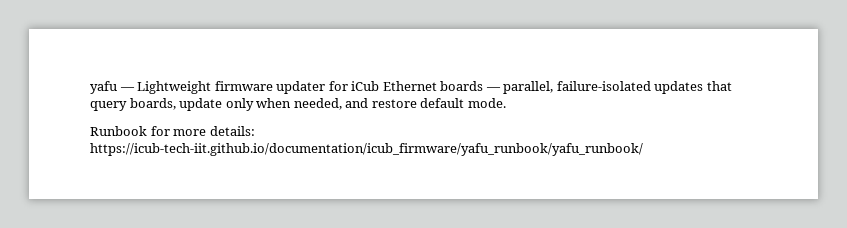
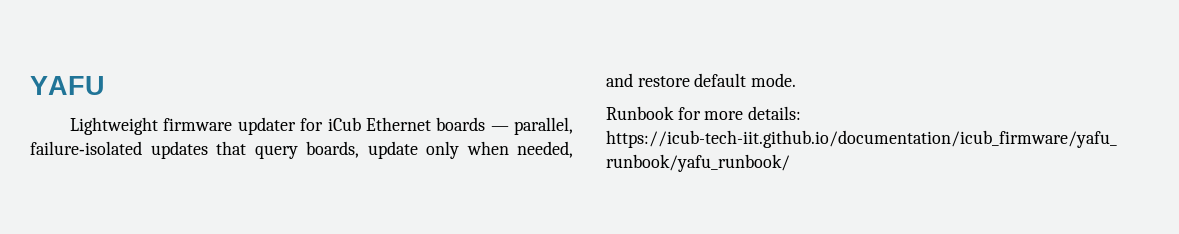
- yafu — Lightweight firmware updater for iCub Ethernet boards — parallel, failure‑isolated updates that query boards, update only when needed, and restore default mode.
+ YAFU
+ Lightweight firmware updater for iCub Ethernet boards — parallel, failure‑isolated updates that query boards, update only when needed, and restore default mode.

